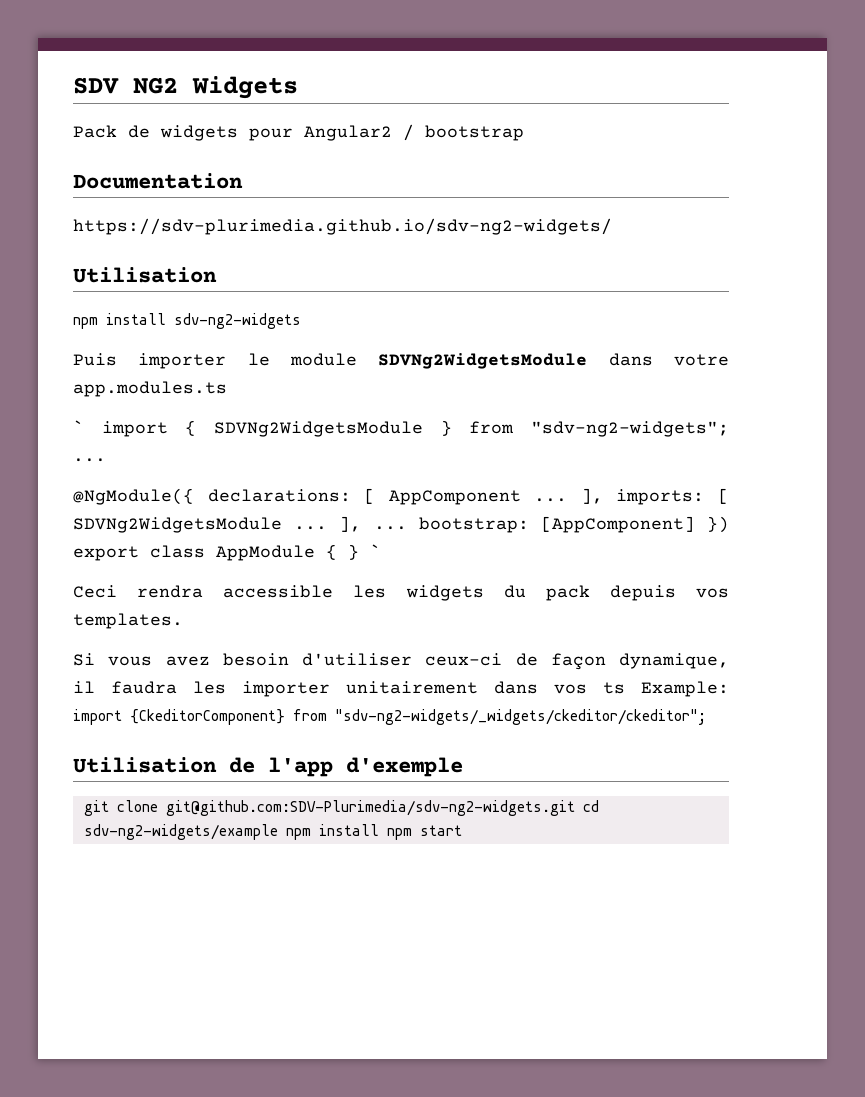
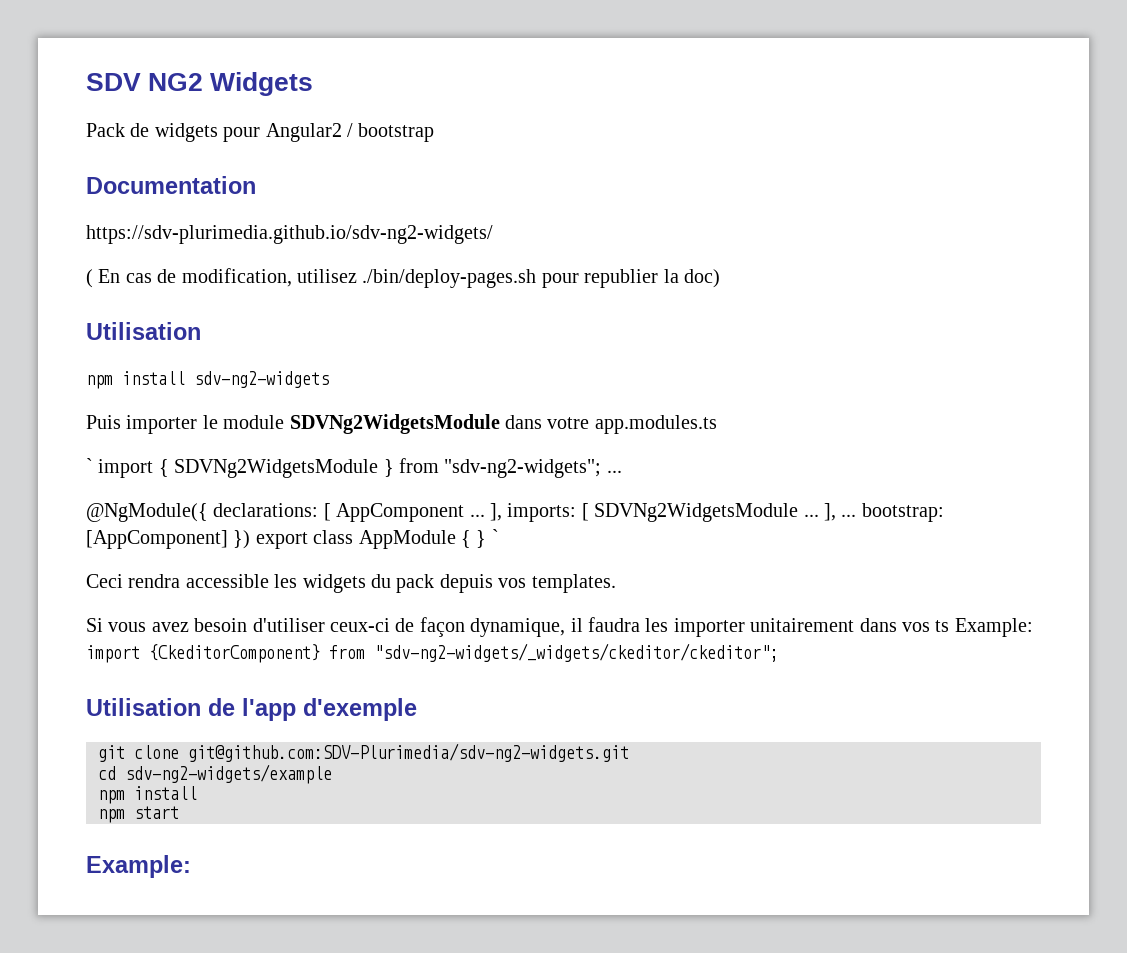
+ ( En cas de modification, utilisez ./bin/deploy-pages.sh pour republier la doc)
- git clone git@github.com:SDV-Plurimedia/sdv-ng2-widgets.git cd sdv-ng2-widgets/example npm install npm start
+ git clone git@github.com:SDV-Plurimedia/sdv-ng2-widgets.git
+ cd sdv-ng2-widgets/example
+ npm install
+ npm start
+ Example:

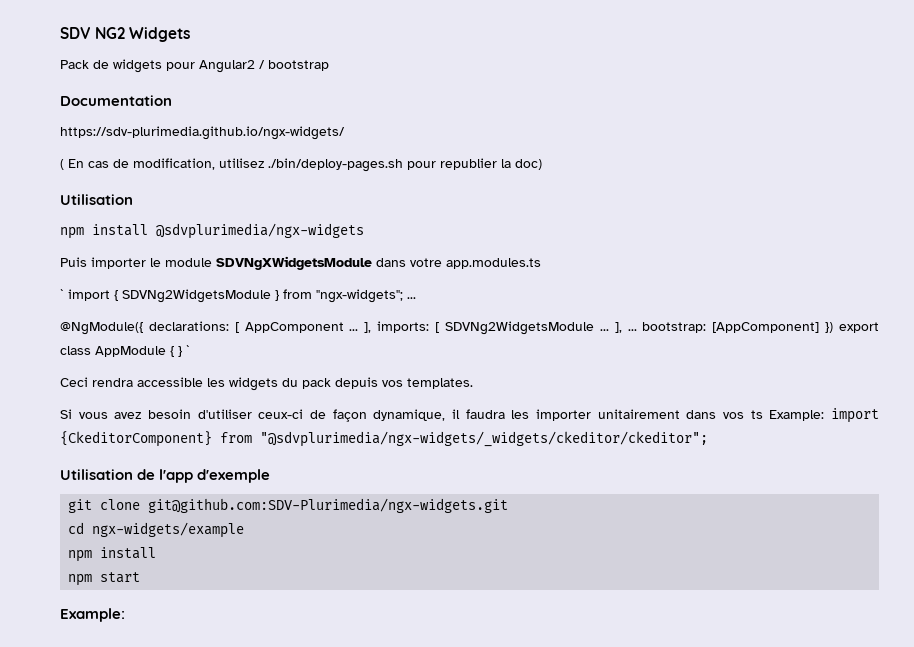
- https://sdv-plurimedia.github.io/sdv-ng2-widgets/
+ https://sdv-plurimedia.github.io/ngx-widgets/
- npm install sdv-ng2-widgets
+ npm install @sdvplurimedia/ngx-widgets
- Puis importer le module SDVNg2WidgetsModule dans votre app.modules.ts
+ Puis importer le module SDVNgXWidgetsModule dans votre app.modules.ts
- ` import { SDVNg2WidgetsModule } from "sdv-ng2-widgets"; ...
+ ` import { SDVNg2WidgetsModule } from "ngx-widgets"; ...
- Si vous avez besoin d'utiliser ceux-ci de façon dynamique, il faudra les importer unitairement dans vos ts Example: import {CkeditorComponent} from "sdv-ng2-widgets/_widgets/ckeditor/ckeditor";
+ Si vous avez besoin d'utiliser ceux-ci de façon dynamique, il faudra les importer unitairement dans vos ts Example: import {CkeditorComponent} from "@sdvplurimedia/ngx-widgets/_widgets/ckeditor/ckeditor";
- git clone git@github.com:SDV-Plurimedia/sdv-ng2-widgets.git
+ git clone git@github.com:SDV-Plurimedia/ngx-widgets.git
- cd sdv-ng2-widgets/example
+ cd ngx-widgets/example

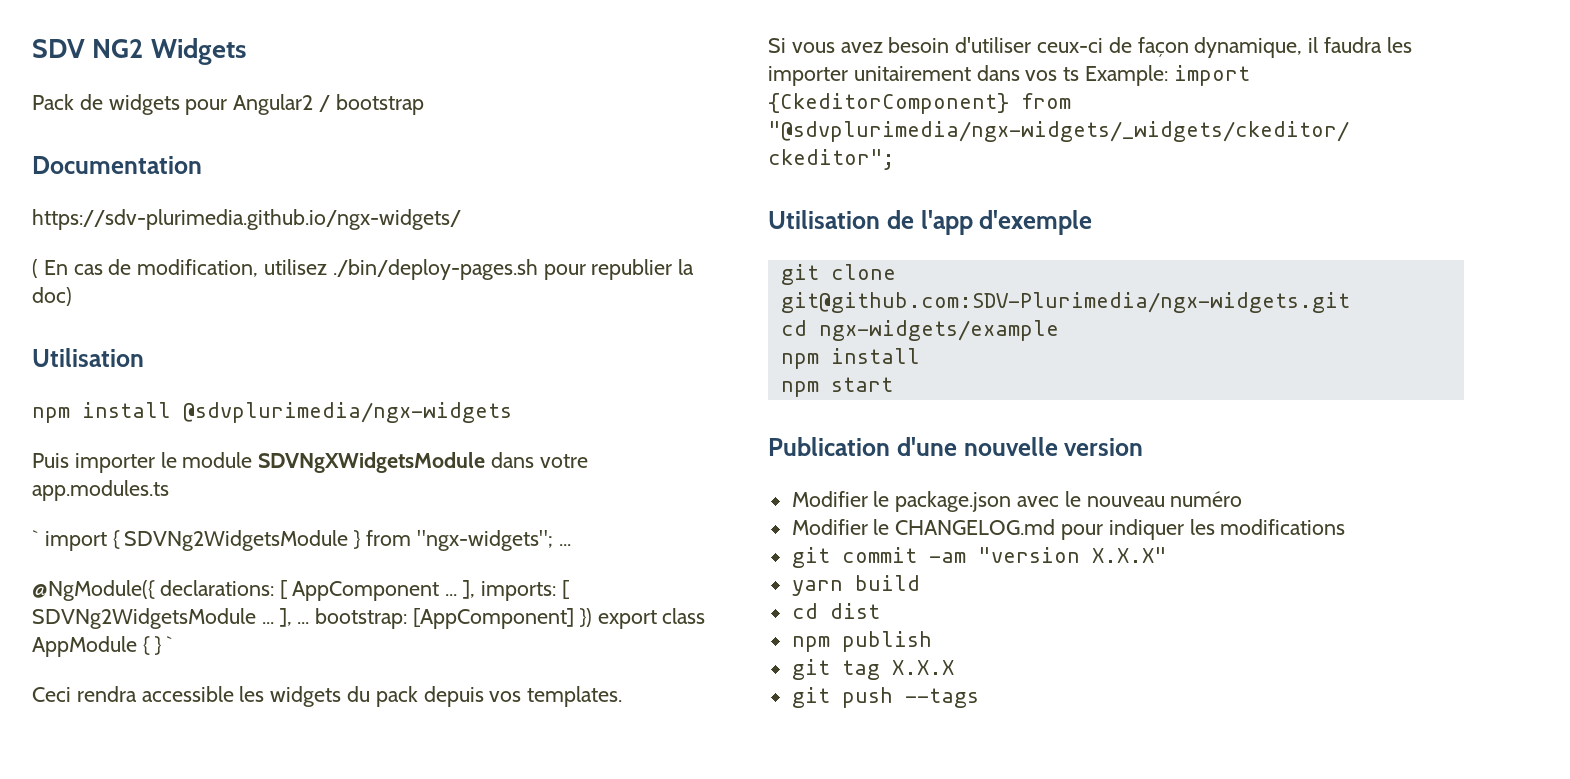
  npm start
- Example:
+ Publication d'une nouvelle version
+ Modifier le package.json avec le nouveau numéro
+ Modifier le CHANGELOG.md pour indiquer les modifications
+ git commit -am "version X.X.X"
+ yarn build
+ cd dist
+ npm publish
+ git tag X.X.X
+ git push --tags

